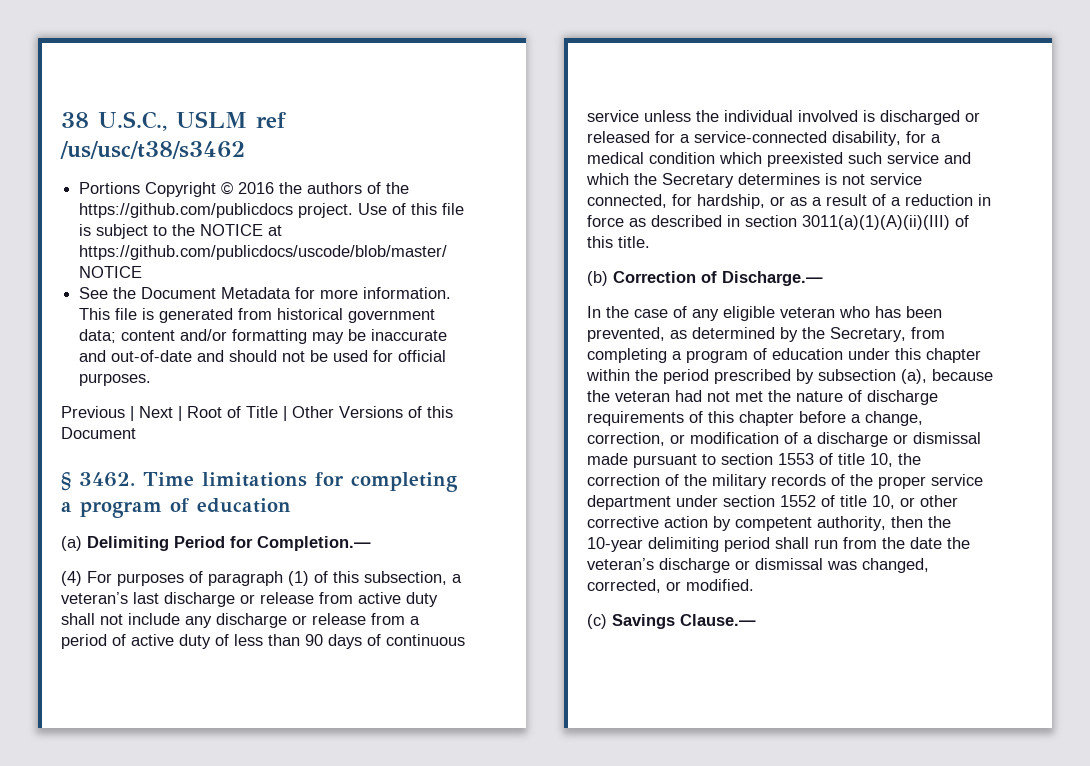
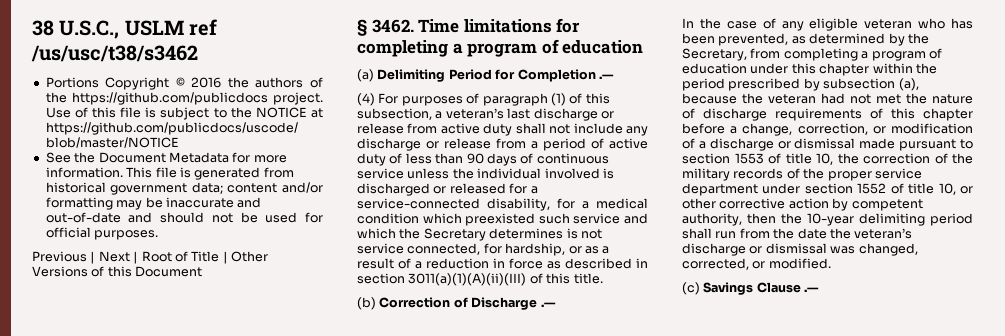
- (a) Delimiting Period for Completion.—
+ (a) Delimiting Period for Completion .—
- (b) Correction of Discharge.—
+ (b) Correction of Discharge .—
- (c) Savings Clause.—
+ (c) Savings Clause .—

